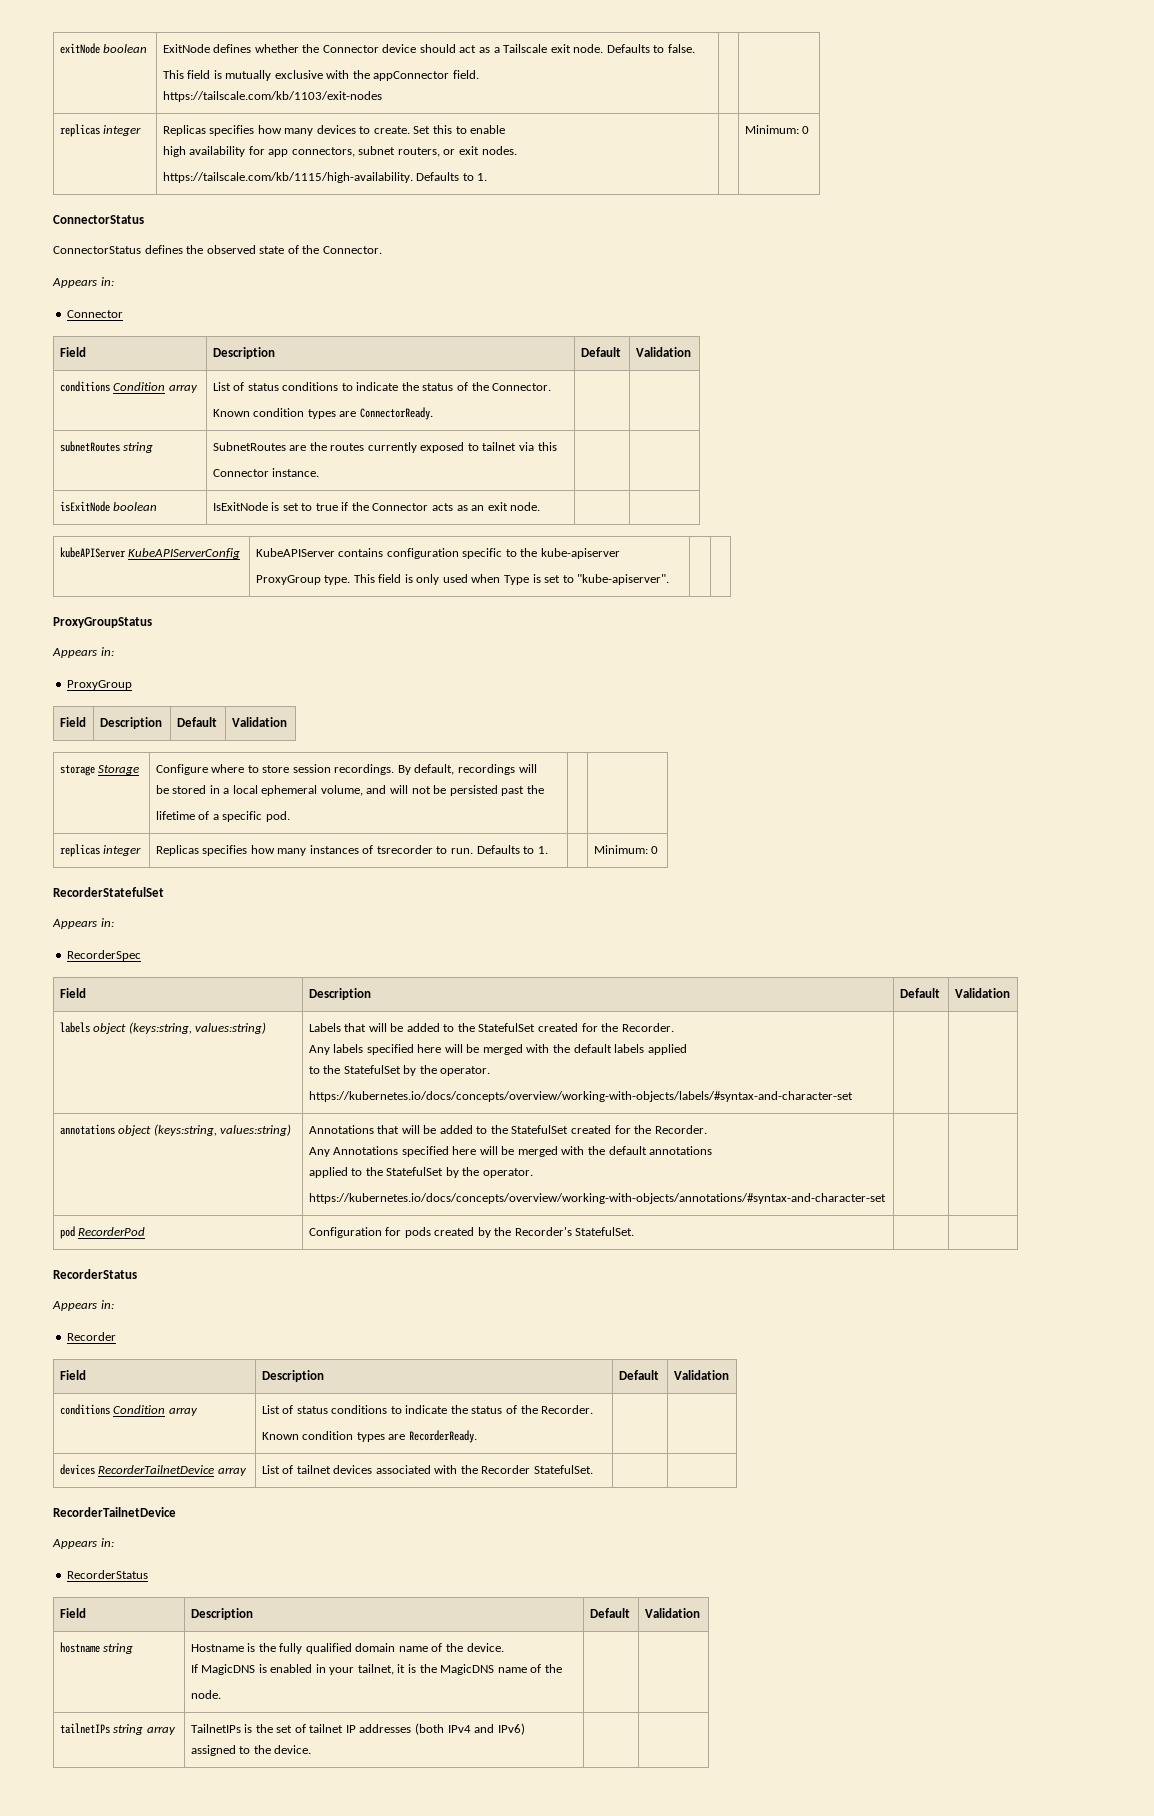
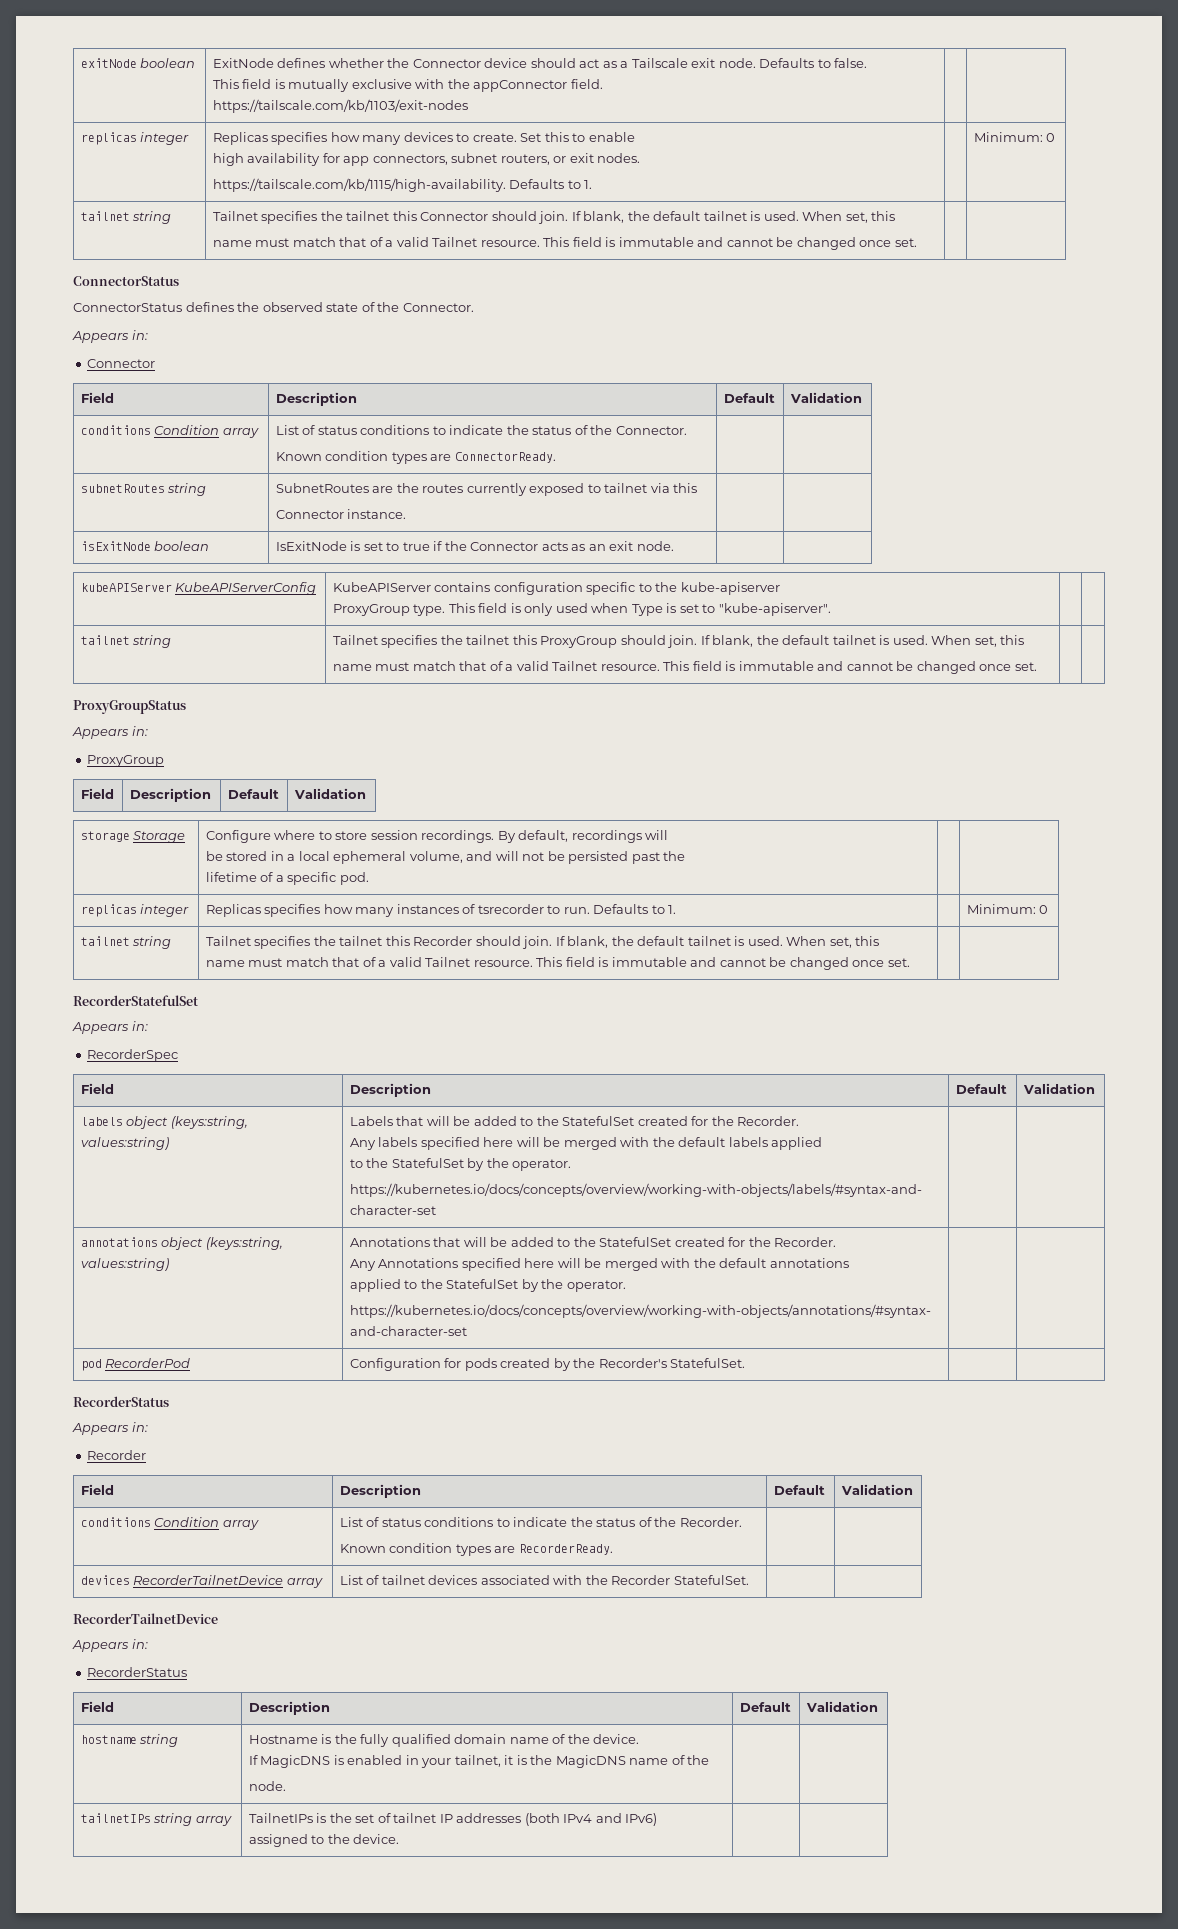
+ tailnet string | Tailnet specifies the tailnet this Connector should join. If blank, the default tailnet is used. When set, this
+ name must match that of a valid Tailnet resource. This field is immutable and cannot be changed once set. | |
+ tailnet string | Tailnet specifies the tailnet this ProxyGroup should join. If blank, the default tailnet is used. When set, this
+ name must match that of a valid Tailnet resource. This field is immutable and cannot be changed once set. | |
+ tailnet string | Tailnet specifies the tailnet this Recorder should join. If blank, the default tailnet is used. When set, this
+ name must match that of a valid Tailnet resource. This field is immutable and cannot be changed once set. | |

